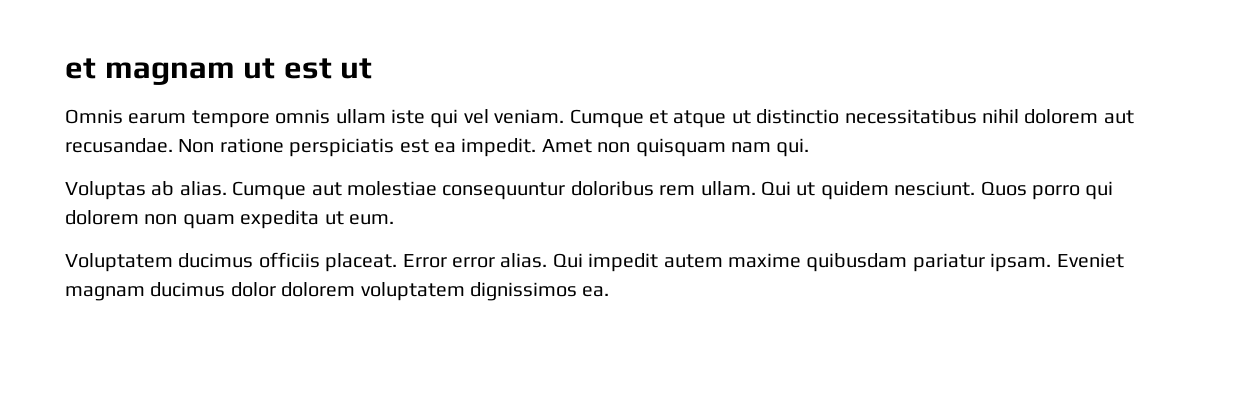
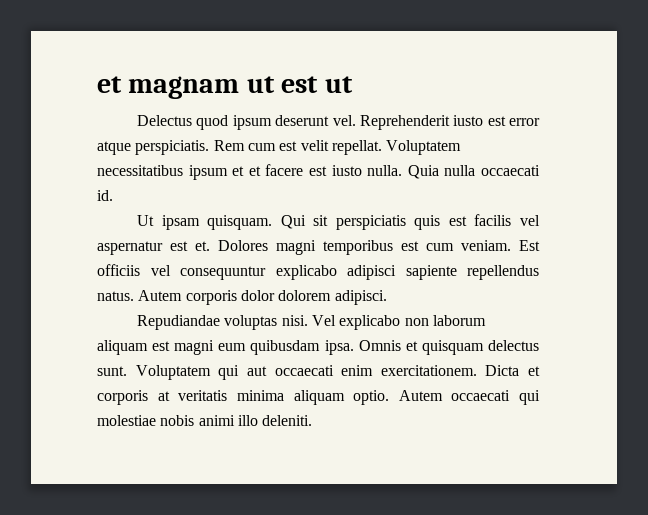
- Omnis earum tempore omnis ullam iste qui vel veniam. Cumque et atque ut distinctio necessitatibus nihil dolorem aut recusandae. Non ratione perspiciatis est ea impedit. Amet non quisquam nam qui.
- Voluptas ab alias. Cumque aut molestiae consequuntur doloribus rem ullam. Qui ut quidem nesciunt. Quos porro qui dolorem non quam expedita ut eum.
- Voluptatem ducimus officiis placeat. Error error alias. Qui impedit autem maxime quibusdam pariatur ipsam. Eveniet magnam ducimus dolor dolorem voluptatem dignissimos ea.
+ Delectus quod ipsum deserunt vel. Reprehenderit iusto est error atque perspiciatis. Rem cum est velit repellat. Voluptatem necessitatibus ipsum et et facere est iusto nulla. Quia nulla occaecati id.
+ Ut ipsam quisquam. Qui sit perspiciatis quis est facilis vel aspernatur est et. Dolores magni temporibus est cum veniam. Est officiis vel consequuntur explicabo adipisci sapiente repellendus natus. Autem corporis dolor dolorem adipisci.
+ Repudiandae voluptas nisi. Vel explicabo non laborum aliquam est magni eum quibusdam ipsa. Omnis et quisquam delectus sunt. Voluptatem qui aut occaecati enim exercitationem. Dicta et corporis at veritatis minima aliquam optio. Autem occaecati qui molestiae nobis animi illo deleniti.

